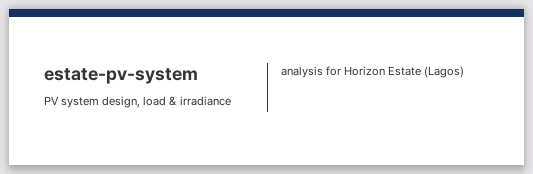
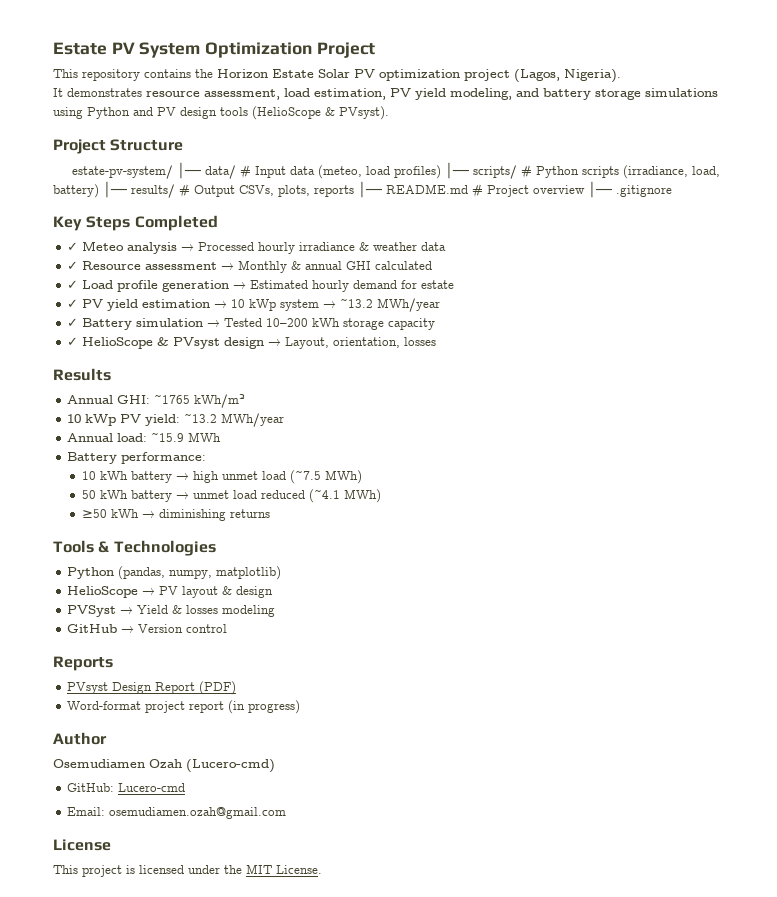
- estate-pv-system
- PV system design, load & irradiance analysis for Horizon Estate (Lagos)
+ Estate PV System Optimization Project
+ This repository contains the Horizon Estate Solar PV optimization project (Lagos, Nigeria).
+ It demonstrates resource assessment, load estimation, PV yield modeling, and battery storage simulations using Python and PV design tools (HelioScope & PVsyst).
+ Project Structure
+ estate-pv-system/ │── data/ # Input data (meteo, load profiles) │── scripts/ # Python scripts (irradiance, load, battery) │── results/ # Output CSVs, plots, reports │── README.md # Project overview │── .gitignore
+ Key Steps Completed
+ ✓ Meteo analysis → Processed hourly irradiance & weather data
+ ✓ Resource assessment → Monthly & annual GHI calculated
+ ✓ Load profile generation → Estimated hourly demand for estate
+ ✓ PV yield estimation → 10 kWp system → ~13.2 MWh/year
+ ✓ Battery simulation → Tested 10–200 kWh storage capacity
+ ✓ HelioScope & PVsyst design → Layout, orientation, losses
+ Results
+ Annual GHI: ~1765 kWh/m²
+ 10 kWp PV yield: ~13.2 MWh/year
+ Annual load: ~15.9 MWh
+ Battery performance:
+ 10 kWh battery → high unmet load (~7.5 MWh)
+ 50 kWh battery → unmet load reduced (~4.1 MWh)
+ ≥50 kWh → diminishing returns
+ Tools & Technologies
+ Python (pandas, numpy, matplotlib)
+ HelioScope → PV layout & design
+ PVSyst → Yield & losses modeling
+ GitHub → Version control
+ Reports
+ PVsyst Design Report (PDF)
+ Word-format project report (in progress)
+ Author
+ Osemudiamen Ozah (Lucero-cmd)
+ GitHub: Lucero-cmd
+ Email: osemudiamen.ozah@gmail.com
+ License
+ This project is licensed under the MIT License.

